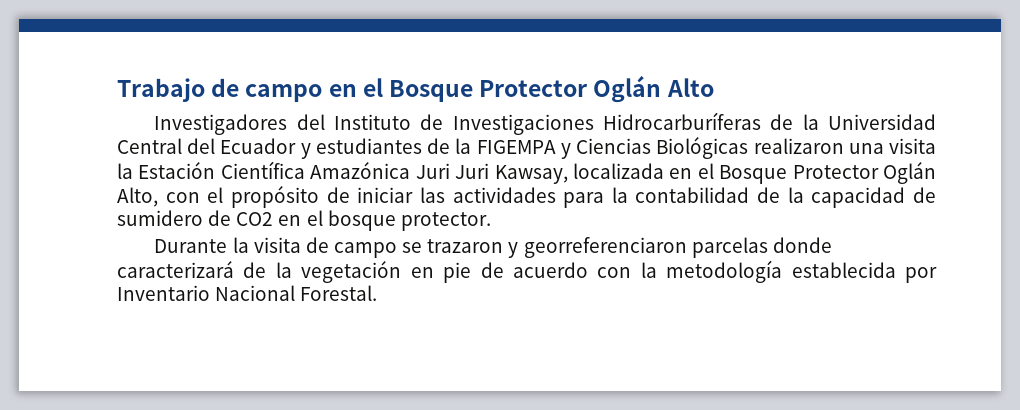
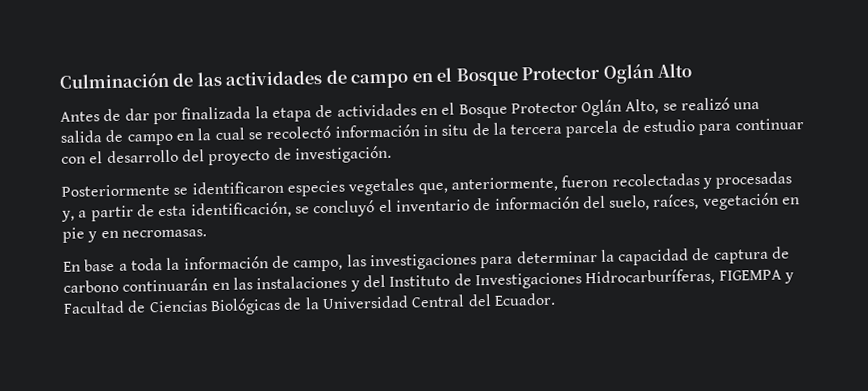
- Trabajo de campo en el Bosque Protector Oglán Alto
+ Culminación de las actividades de campo en el Bosque Protector Oglán Alto
- Investigadores del Instituto de Investigaciones Hidrocarburíferas de la Universidad Central del Ecuador y estudiantes de la FIGEMPA y Ciencias Biológicas realizaron una visita la Estación Científica Amazónica Juri Juri Kawsay, localizada en el Bosque Protector Oglán Alto, con el propósito de iniciar las actividades para la contabilidad de la capacidad de sumidero de CO2 en el bosque protector.
- Durante la visita de campo se trazaron y georreferenciaron parcelas donde caracterizará de la vegetación en pie de acuerdo con la metodología establecida por Inventario Nacional Forestal.
+ Antes de dar por finalizada la etapa de actividades en el Bosque Protector Oglán Alto, se realizó una salida de campo en la cual se recolectó información in situ de la tercera parcela de estudio para continuar con el desarrollo del proyecto de investigación.
+ Posteriormente se identificaron especies vegetales que, anteriormente, fueron recolectadas y procesadas y, a partir de esta identificación, se concluyó el inventario de información del suelo, raíces, vegetación en pie y en necromasas.
+ En base a toda la información de campo, las investigaciones para determinar la capacidad de captura de carbono continuarán en las instalaciones y del Instituto de Investigaciones Hidrocarburíferas, FIGEMPA y Facultad de Ciencias Biológicas de la Universidad Central del Ecuador.

